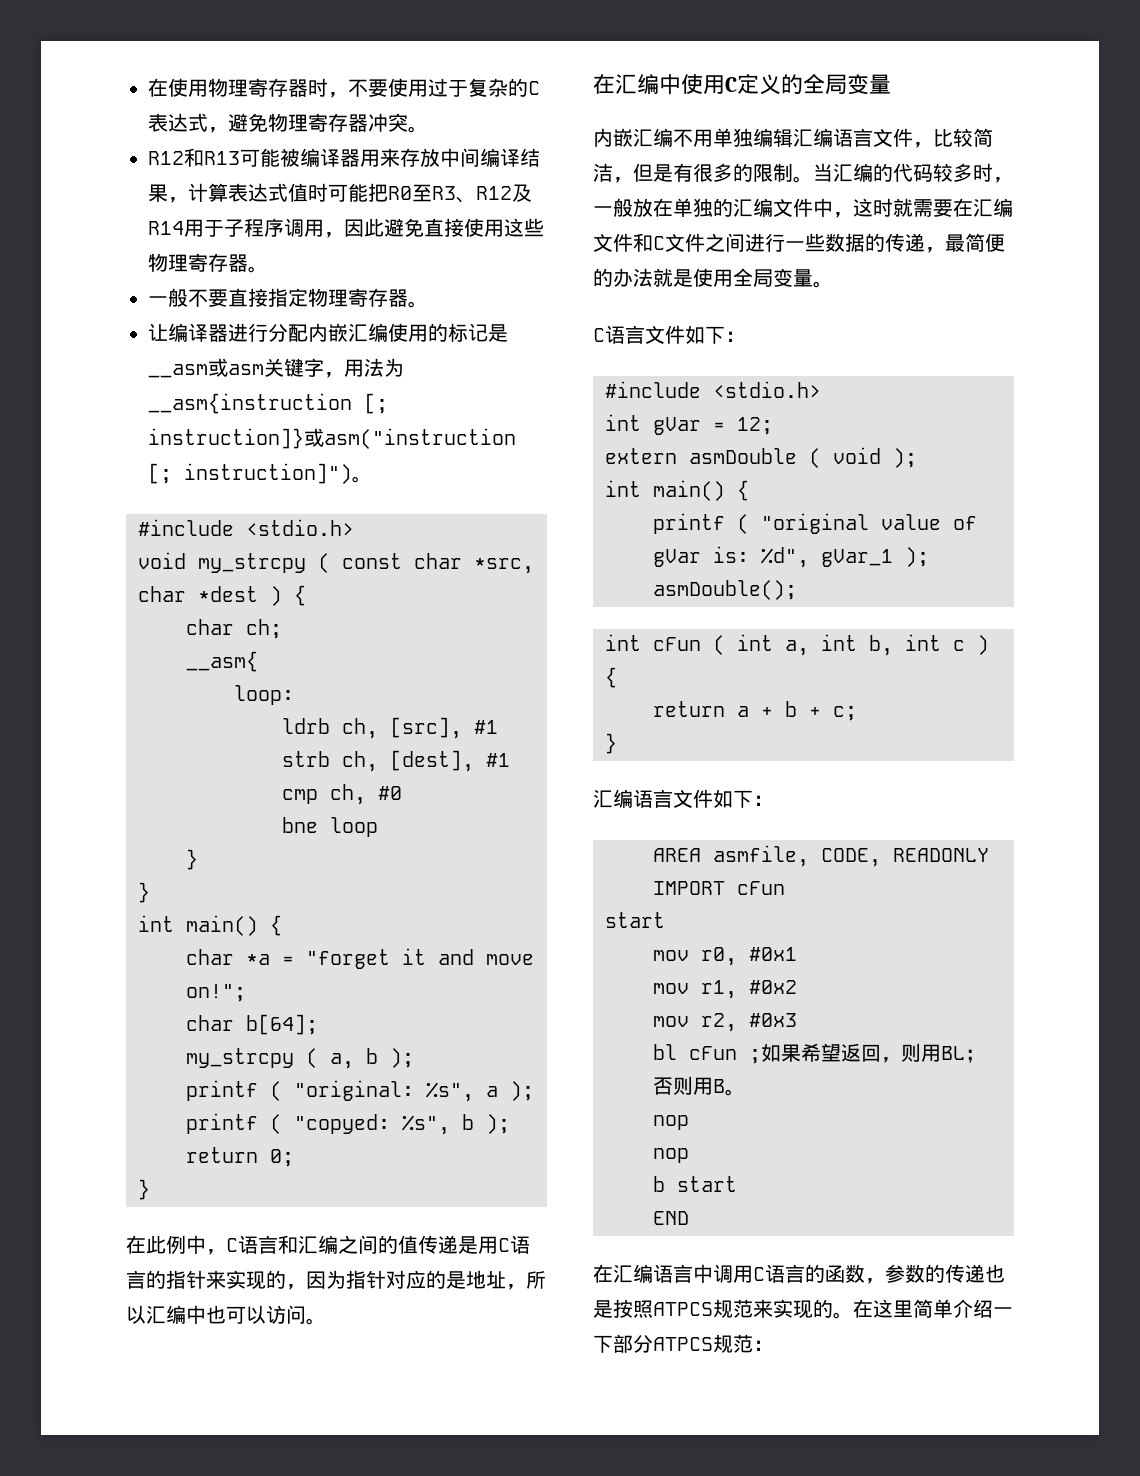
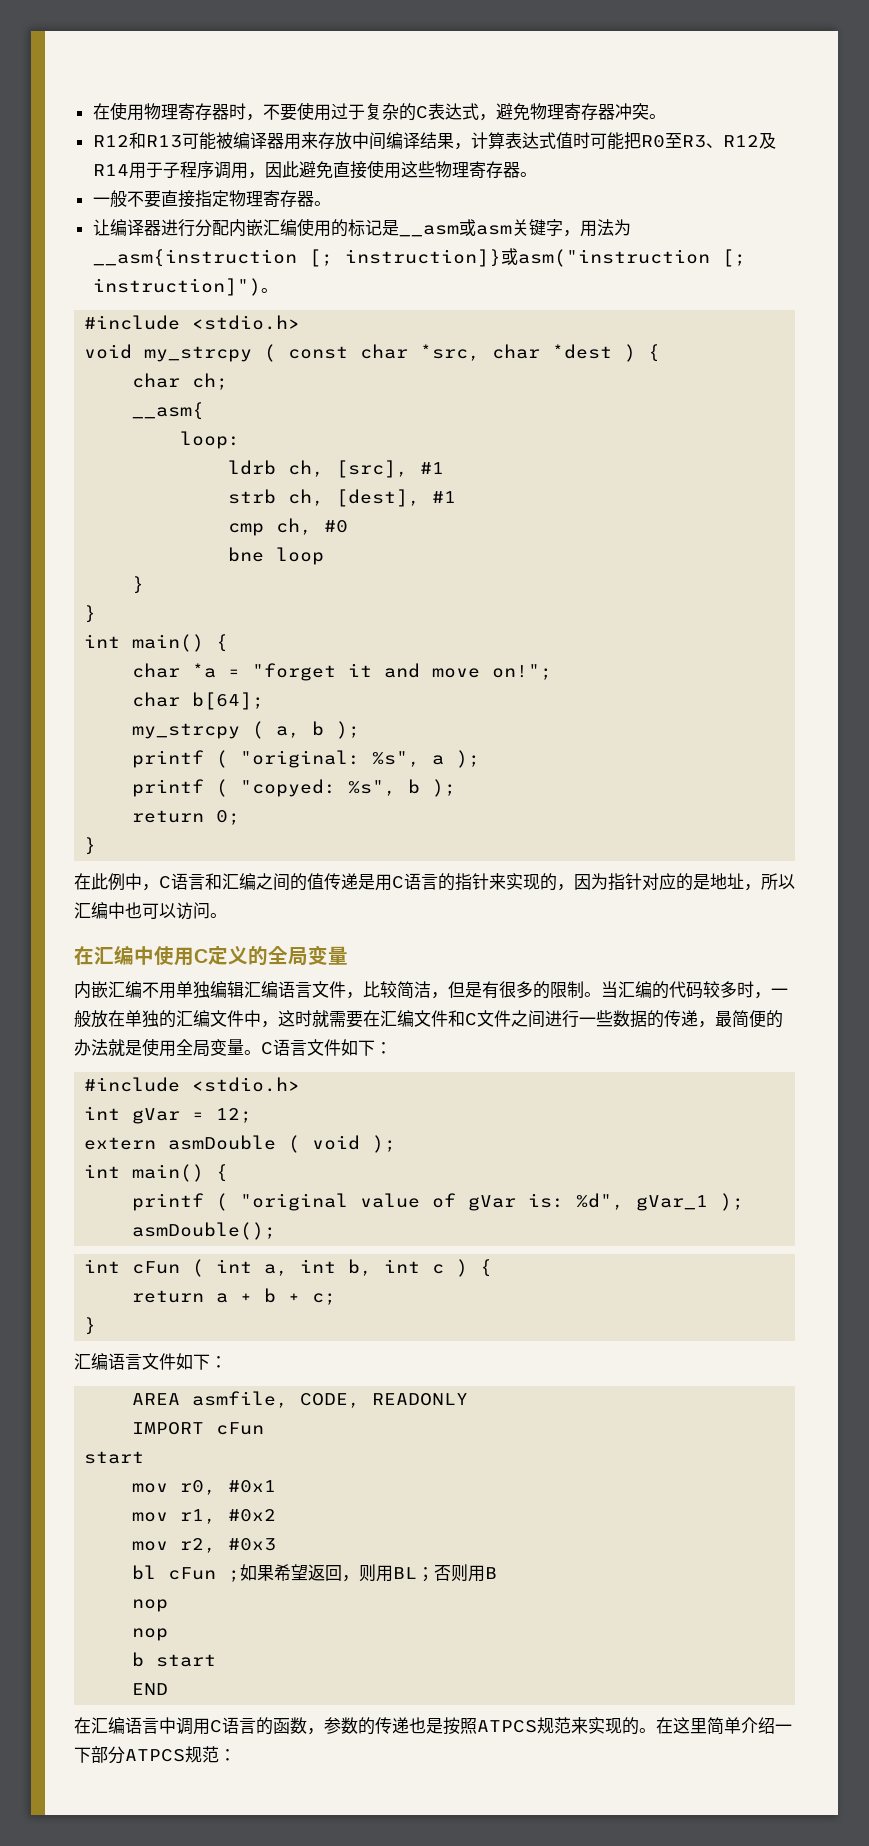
- 当汇编的代码较多时，一般放在单独的汇编文件中，这时就需要在汇编文件和C文件之间进行一些数据的传递，最简便的办法就是使用全局变量。
- C语言文件如下：
+ 当汇编的代码较多时，一般放在单独的汇编文件中，这时就需要在汇编文件和C文件之间进行一些数据的传递，最简便的办法就是使用全局变量。C语言文件如下：
- bl cFun ;如果希望返回，则用BL；否则用B。
+ bl cFun ;如果希望返回，则用BL；否则用B

